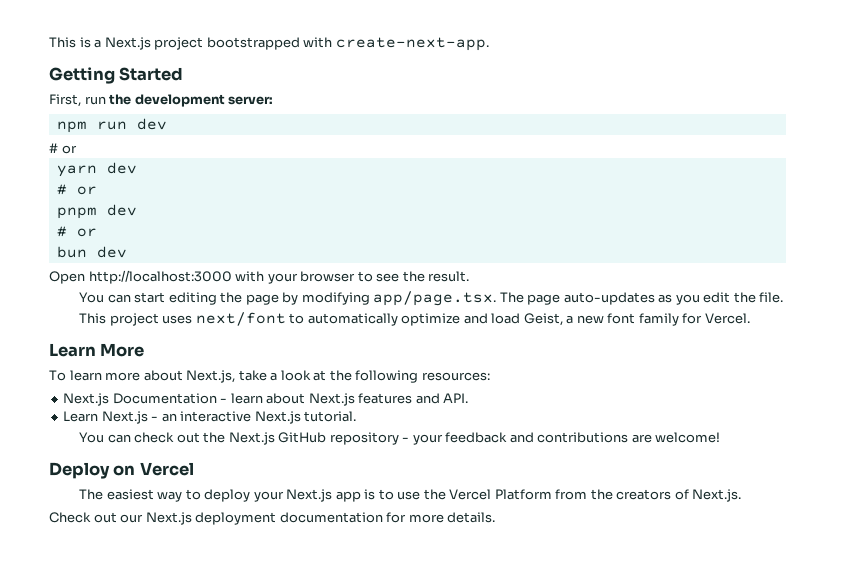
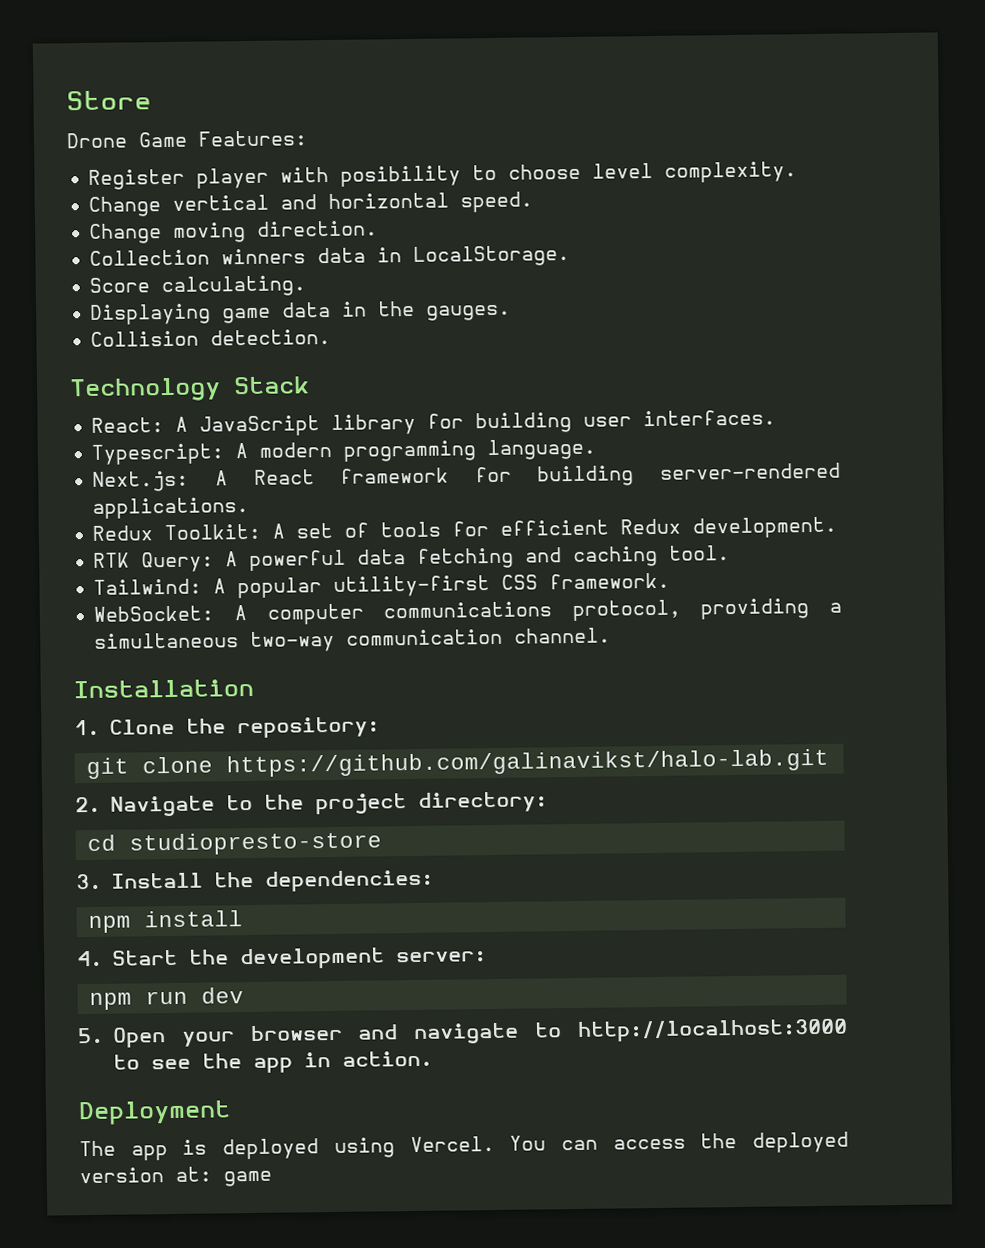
- This is a Next.js project bootstrapped with create-next-app.
- Getting Started
- First, run the development server:
+ Store
+ Drone Game Features:
+ Register player with posibility to choose level complexity.
+ Change vertical and horizontal speed.
+ Change moving direction.
+ Collection winners data in LocalStorage.
+ Score calculating.
+ Displaying game data in the gauges.
+ Collision detection.
+ Technology Stack
+ React: A JavaScript library for building user interfaces.
+ Typescript: A modern programming language.
+ Next.js: A React framework for building server-rendered applications.
+ Redux Toolkit: A set of tools for efficient Redux development.
+ RTK Query: A powerful data fetching and caching tool.
+ Tailwind: A popular utility-first CSS framework.
+ WebSocket: A computer communications protocol, providing a simultaneous two-way communication channel.
+ Installation
+ 1. Clone the repository:
+ git clone https://github.com/galinavikst/halo-lab.git
+ 2. Navigate to the project directory:
+ cd studiopresto-store
+ 3. Install the dependencies:
+ npm install
+ 4. Start the development server:
  npm run dev
- # or
- yarn dev
- # or
- pnpm dev
- # or
- bun dev
- Open http://localhost:3000 with your browser to see the result.
- You can start editing the page by modifying app/page.tsx. The page auto-updates as you edit the file.
- This project uses next/font to automatically optimize and load Geist, a new font family for Vercel.
- Learn More
- To learn more about Next.js, take a look at the following resources:
- Next.js Documentation - learn about Next.js features and API.
- Learn Next.js - an interactive Next.js tutorial.
- You can check out the Next.js GitHub repository - your feedback and contributions are welcome!
- Deploy on Vercel
- The easiest way to deploy your Next.js app is to use the Vercel Platform from the creators of Next.js.
- Check out our Next.js deployment documentation for more details.
+ 5. Open your browser and navigate to http://localhost:3000 to see the app in action.
+ Deployment
+ The app is deployed using Vercel. You can access the deployed version at: game

